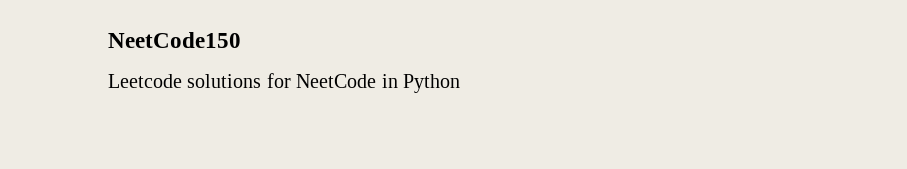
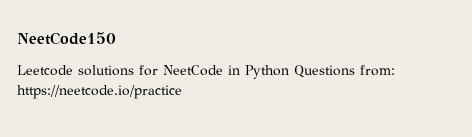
- Leetcode solutions for NeetCode in Python
+ Leetcode solutions for NeetCode in Python Questions from: https://neetcode.io/practice

